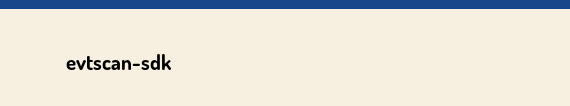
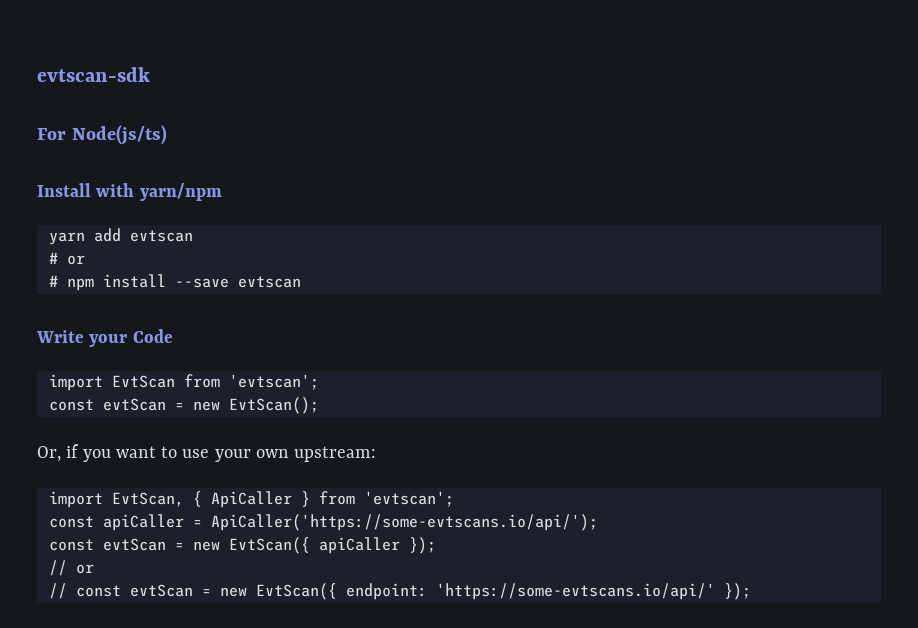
+ For Node(js/ts)
+ Install with yarn/npm
+ yarn add evtscan
+ # or
+ # npm install --save evtscan
+ Write your Code
+ import EvtScan from 'evtscan';
+ const evtScan = new EvtScan();
+ Or, if you want to use your own upstream:
+ import EvtScan, { ApiCaller } from 'evtscan';
+ const apiCaller = ApiCaller('https://some-evtscans.io/api/');
+ const evtScan = new EvtScan({ apiCaller });
+ // or
+ // const evtScan = new EvtScan({ endpoint: 'https://some-evtscans.io/api/' });

